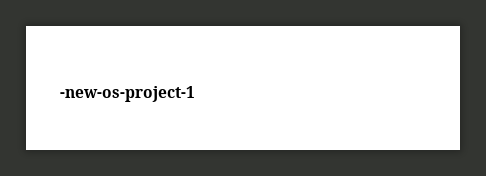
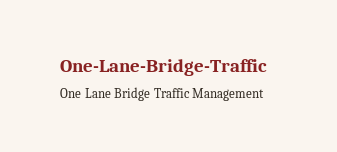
- -new-os-project-1
+ One-Lane-Bridge-Traffic
+ One Lane Bridge Traffic Management

